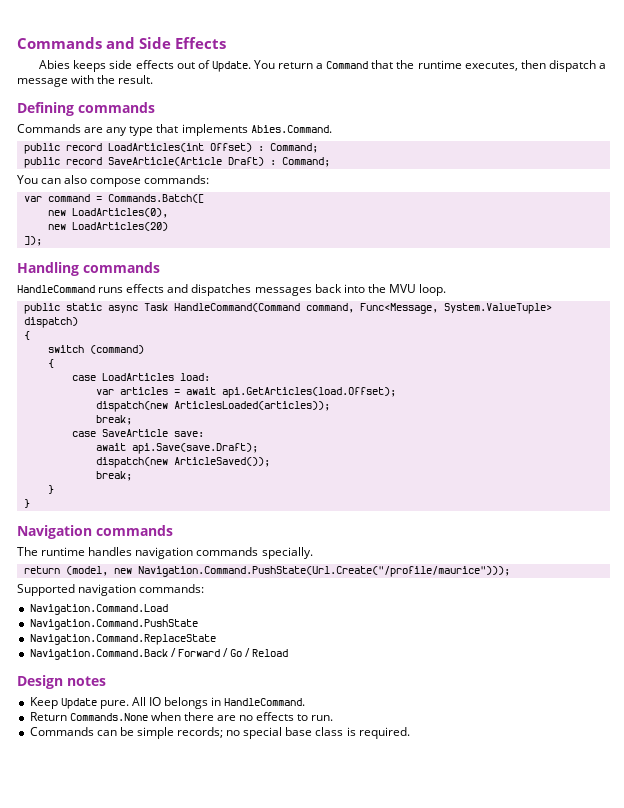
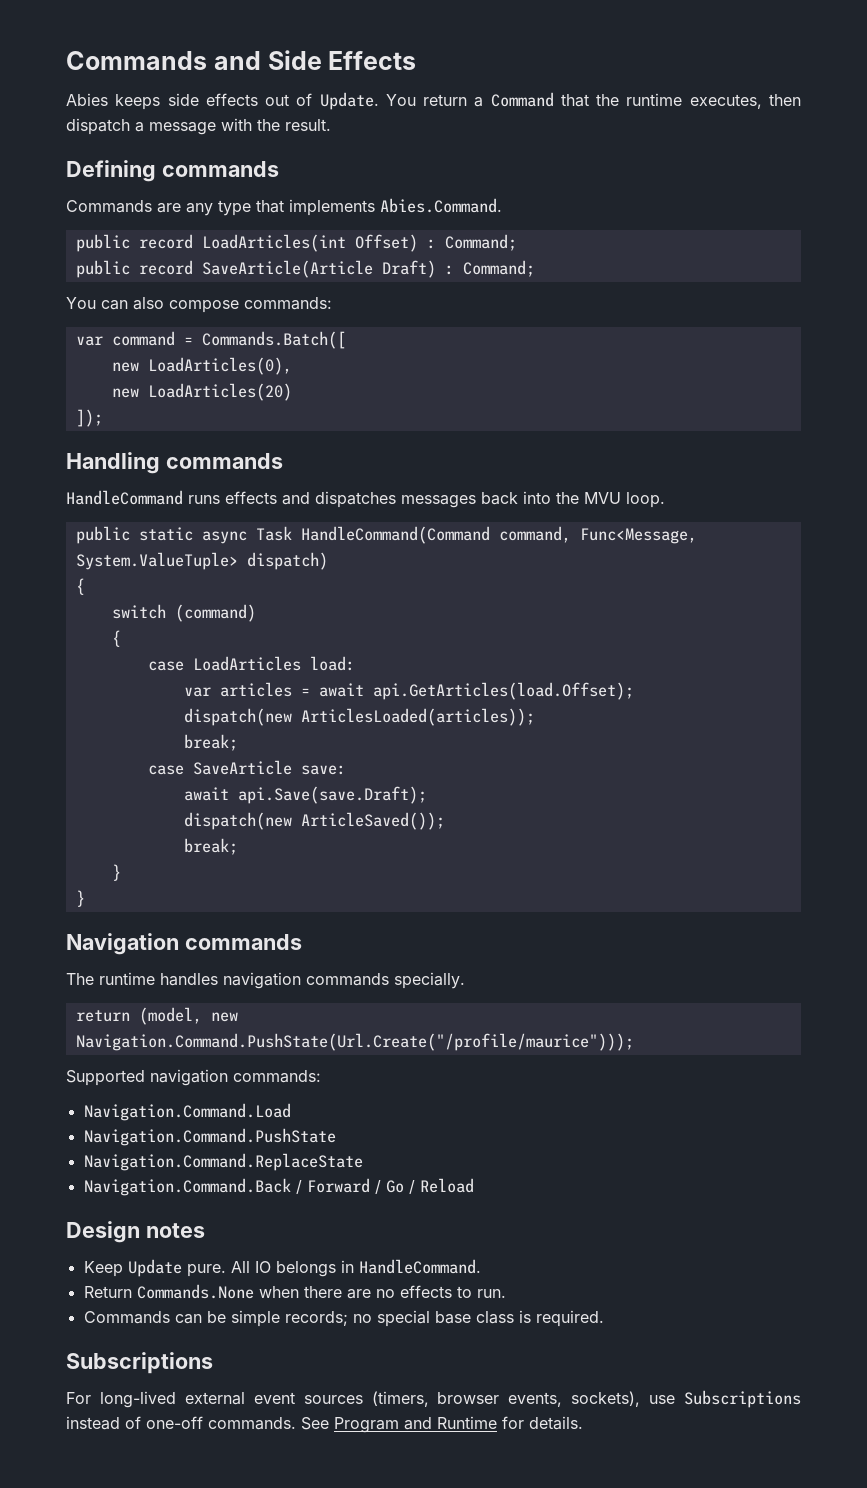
  Commands can be simple records; no special base class is required.
+ Subscriptions
+ For long-lived external event sources (timers, browser events, sockets), use Subscriptions instead of one-off commands. See Program and Runtime for details.

